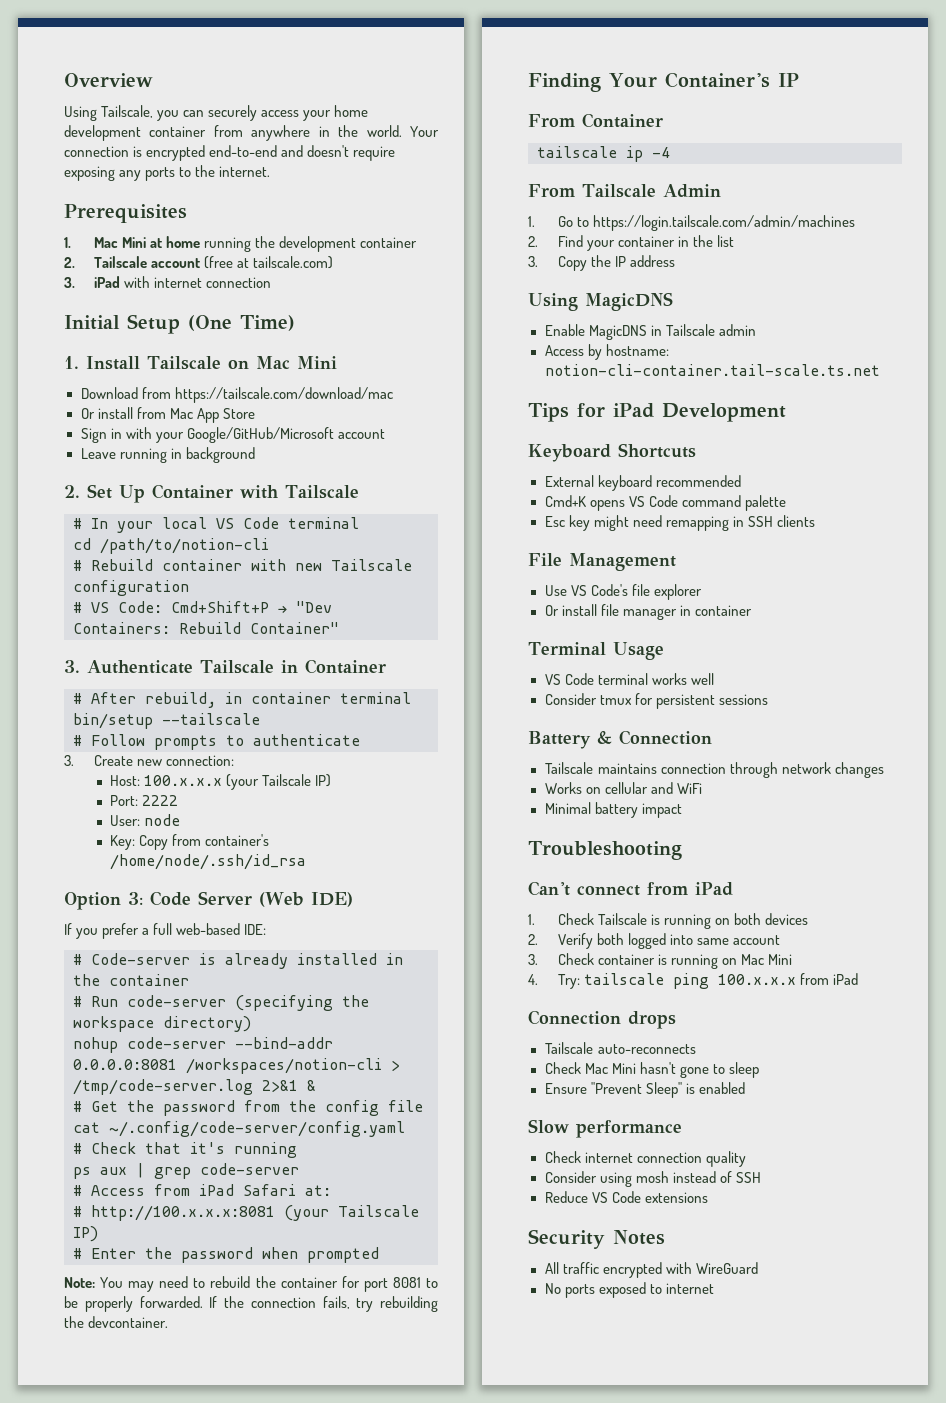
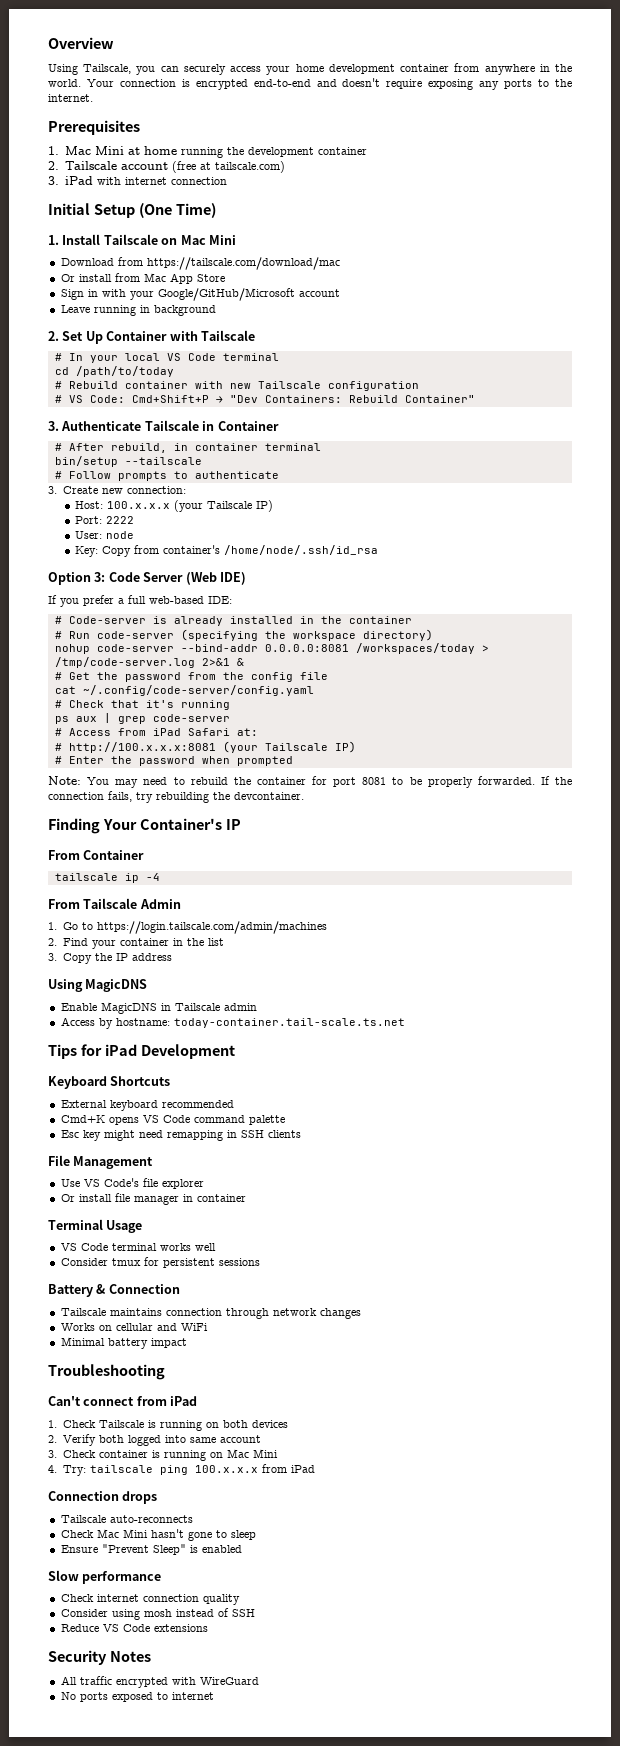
- cd /path/to/notion-cli
+ cd /path/to/today
- nohup code-server --bind-addr 0.0.0.0:8081 /workspaces/notion-cli > /tmp/code-server.log 2>&1 &
+ nohup code-server --bind-addr 0.0.0.0:8081 /workspaces/today > /tmp/code-server.log 2>&1 &
- Access by hostname: notion-cli-container.tail-scale.ts.net
+ Access by hostname: today-container.tail-scale.ts.net

